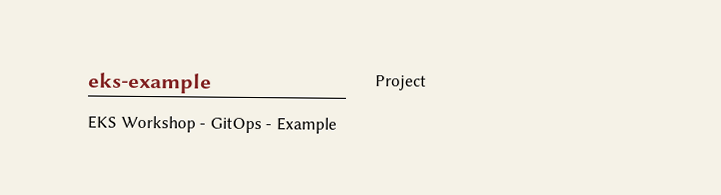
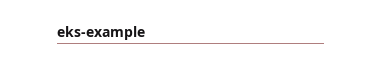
- EKS Workshop - GitOps - Example Project

